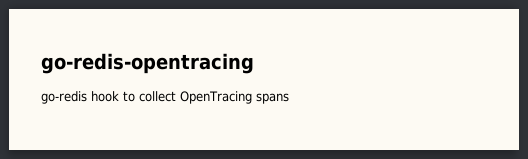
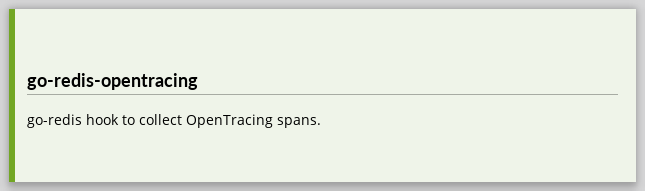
- go-redis hook to collect OpenTracing spans
+ go-redis hook to collect OpenTracing spans.

